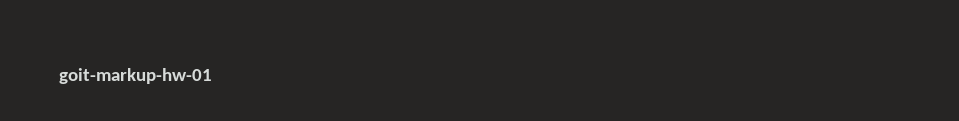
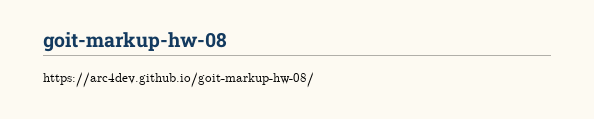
- goit-markup-hw-01
+ goit-markup-hw-08
+ https://arc4dev.github.io/goit-markup-hw-08/

